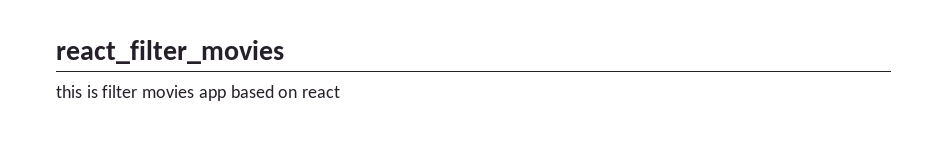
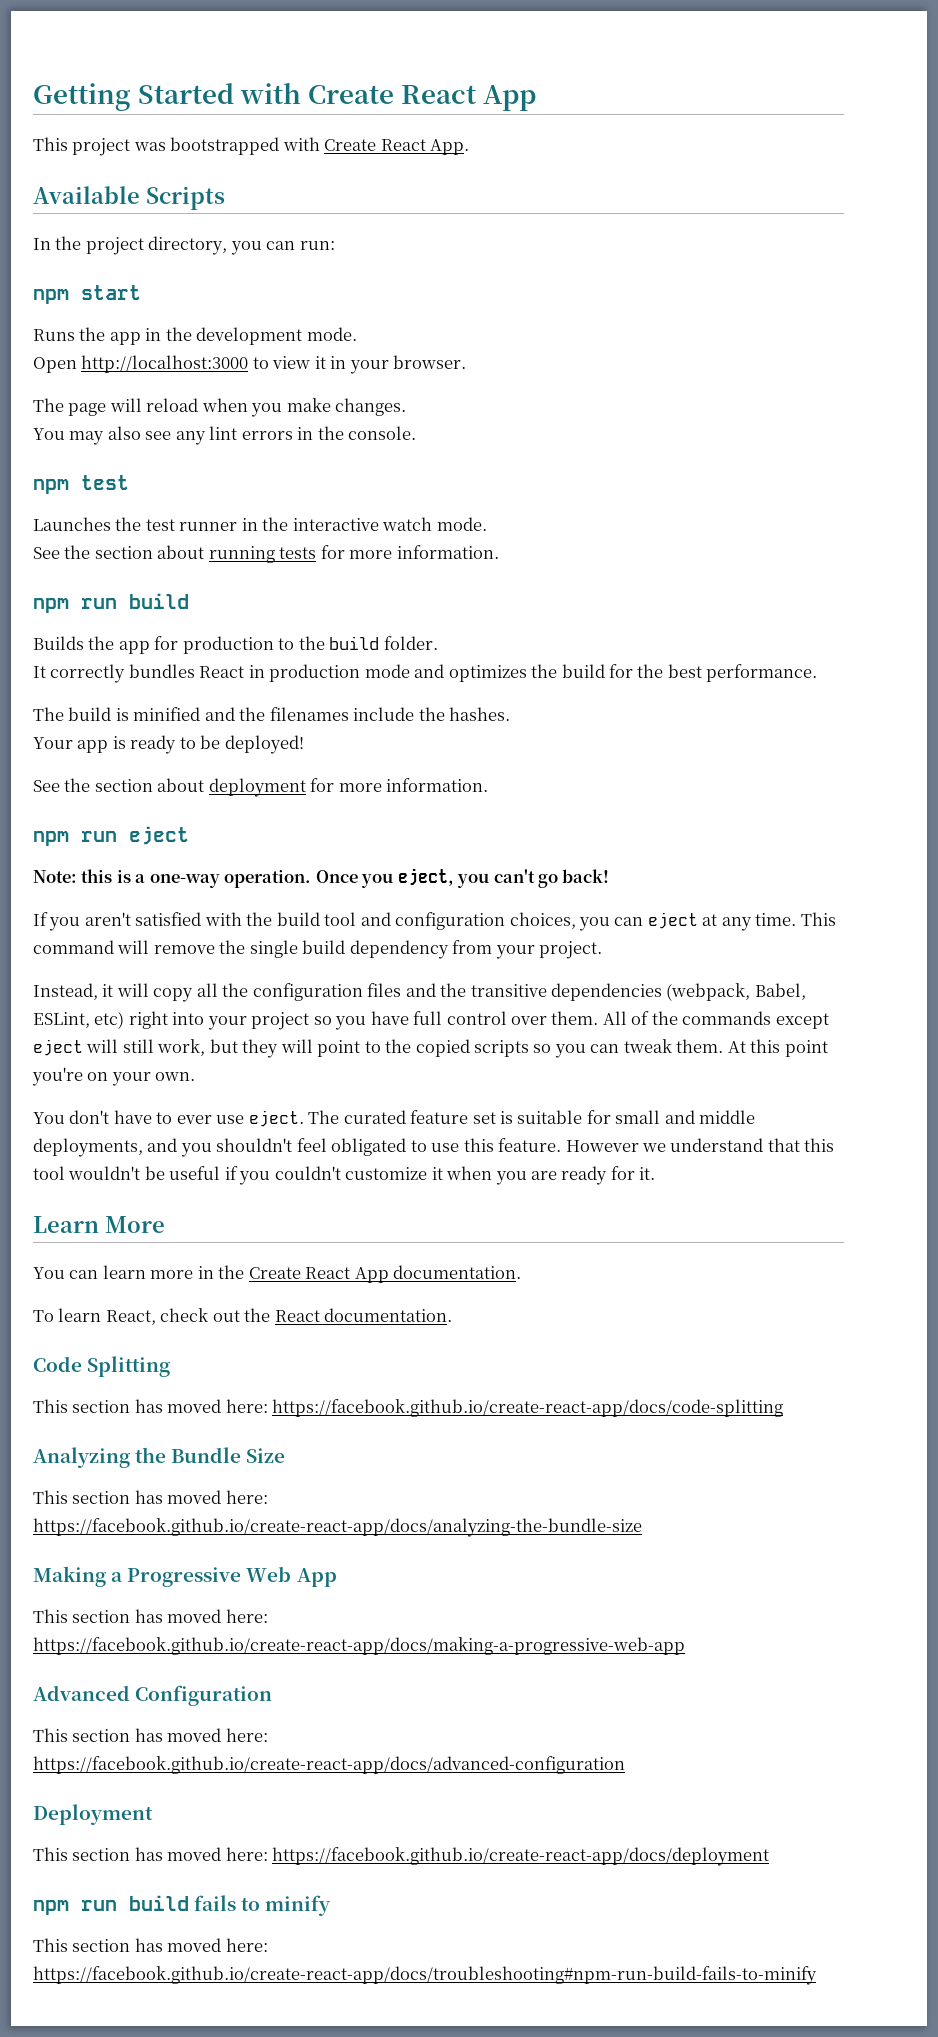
- react_filter_movies
- this is filter movies app based on react
+ Getting Started with Create React App
+ This project was bootstrapped with Create React App.
+ Available Scripts
+ In the project directory, you can run:
+ npm start
+ Runs the app in the development mode.
+ Open http://localhost:3000 to view it in your browser.
+ The page will reload when you make changes.
+ You may also see any lint errors in the console.
+ npm test
+ Launches the test runner in the interactive watch mode.
+ See the section about running tests for more information.
+ npm run build
+ Builds the app for production to the build folder.
+ It correctly bundles React in production mode and optimizes the build for the best performance.
+ The build is minified and the filenames include the hashes.
+ Your app is ready to be deployed!
+ See the section about deployment for more information.
+ npm run eject
+ Note: this is a one-way operation. Once you eject, you can't go back!
+ If you aren't satisfied with the build tool and configuration choices, you can eject at any time. This command will remove the single build dependency from your project.
+ Instead, it will copy all the configuration files and the transitive dependencies (webpack, Babel, ESLint, etc) right into your project so you have full control over them. All of the commands except eject will still work, but they will point to the copied scripts so you can tweak them. At this point you're on your own.
+ You don't have to ever use eject. The curated feature set is suitable for small and middle deployments, and you shouldn't feel obligated to use this feature. However we understand that this tool wouldn't be useful if you couldn't customize it when you are ready for it.
+ Learn More
+ You can learn more in the Create React App documentation.
+ To learn React, check out the React documentation.
+ Code Splitting
+ This section has moved here: https://facebook.github.io/create-react-app/docs/code-splitting
+ Analyzing the Bundle Size
+ This section has moved here: https://facebook.github.io/create-react-app/docs/analyzing-the-bundle-size
+ Making a Progressive Web App
+ This section has moved here: https://facebook.github.io/create-react-app/docs/making-a-progressive-web-app
+ Advanced Configuration
+ This section has moved here: https://facebook.github.io/create-react-app/docs/advanced-configuration
+ Deployment
+ This section has moved here: https://facebook.github.io/create-react-app/docs/deployment
+ npm run build fails to minify
+ This section has moved here: https://facebook.github.io/create-react-app/docs/troubleshooting#npm-run-build-fails-to-minify

